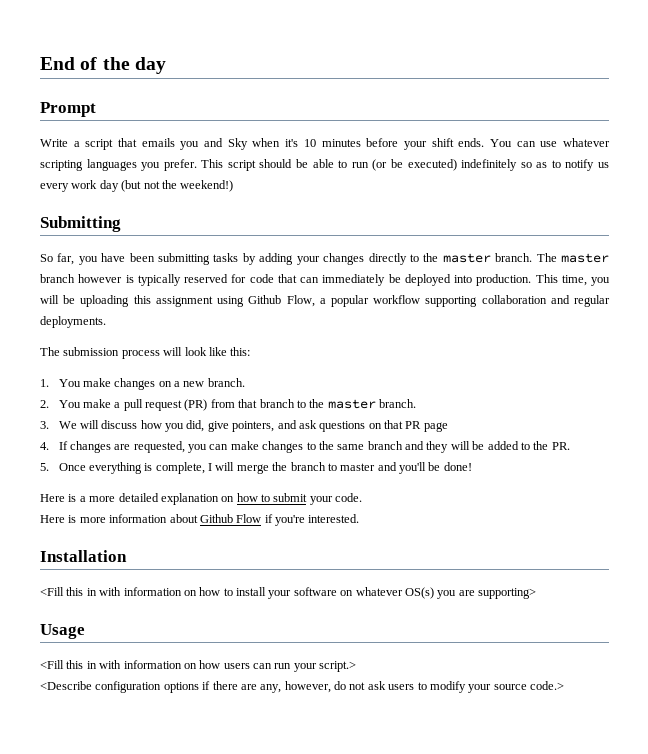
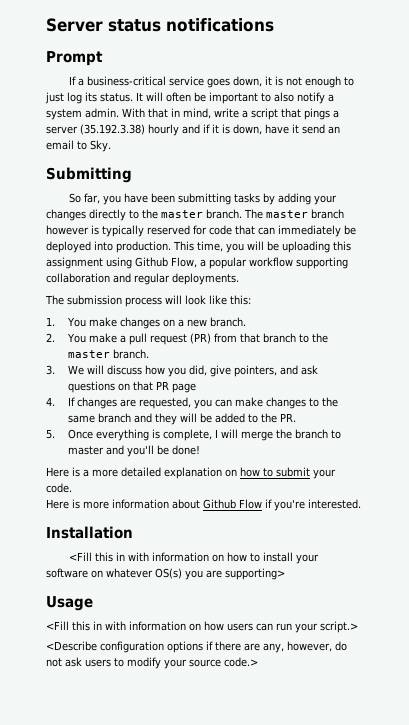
- End of the day
+ Server status notifications
  Prompt
- Write a script that emails you and Sky when it's 10 minutes before your shift ends. You can use whatever scripting languages you prefer. This script should be able to run (or be executed) indefinitely so as to notify us every work day (but not the weekend!)
+ If a business-critical service goes down, it is not enough to just log its status. It will often be important to also notify a system admin. With that in mind, write a script that pings a server (35.192.3.38) hourly and if it is down, have it send an email to Sky.

